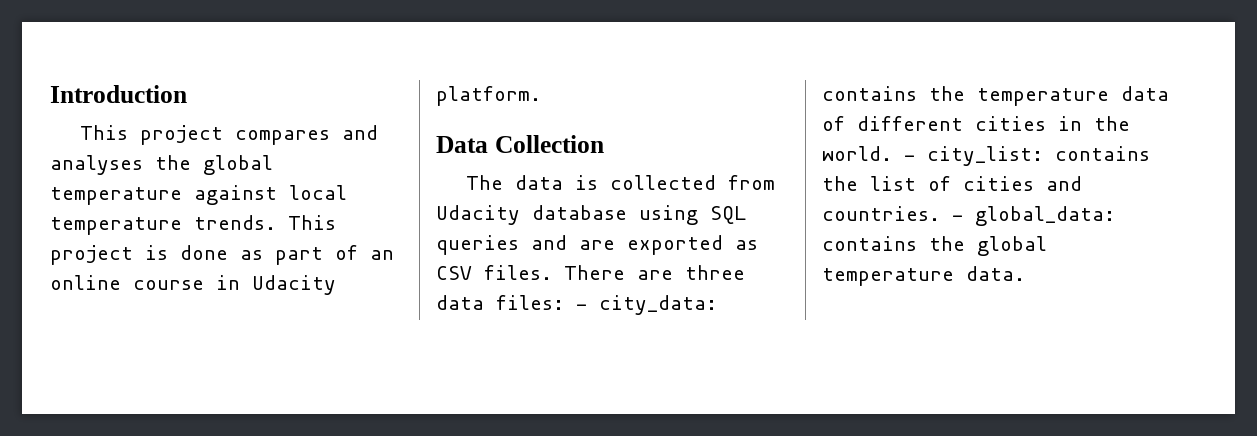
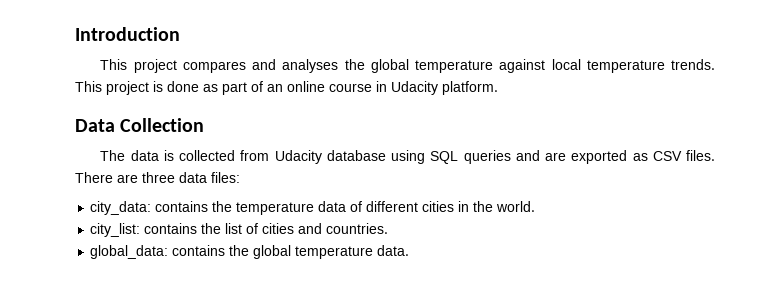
- There are three data files: - city_data: contains the temperature data of different cities in the world. - city_list: contains the list of cities and countries. - global_data: contains the global temperature data.
+ There are three data files:
+ city_data: contains the temperature data of different cities in the world.
+ city_list: contains the list of cities and countries.
+ global_data: contains the global temperature data.

